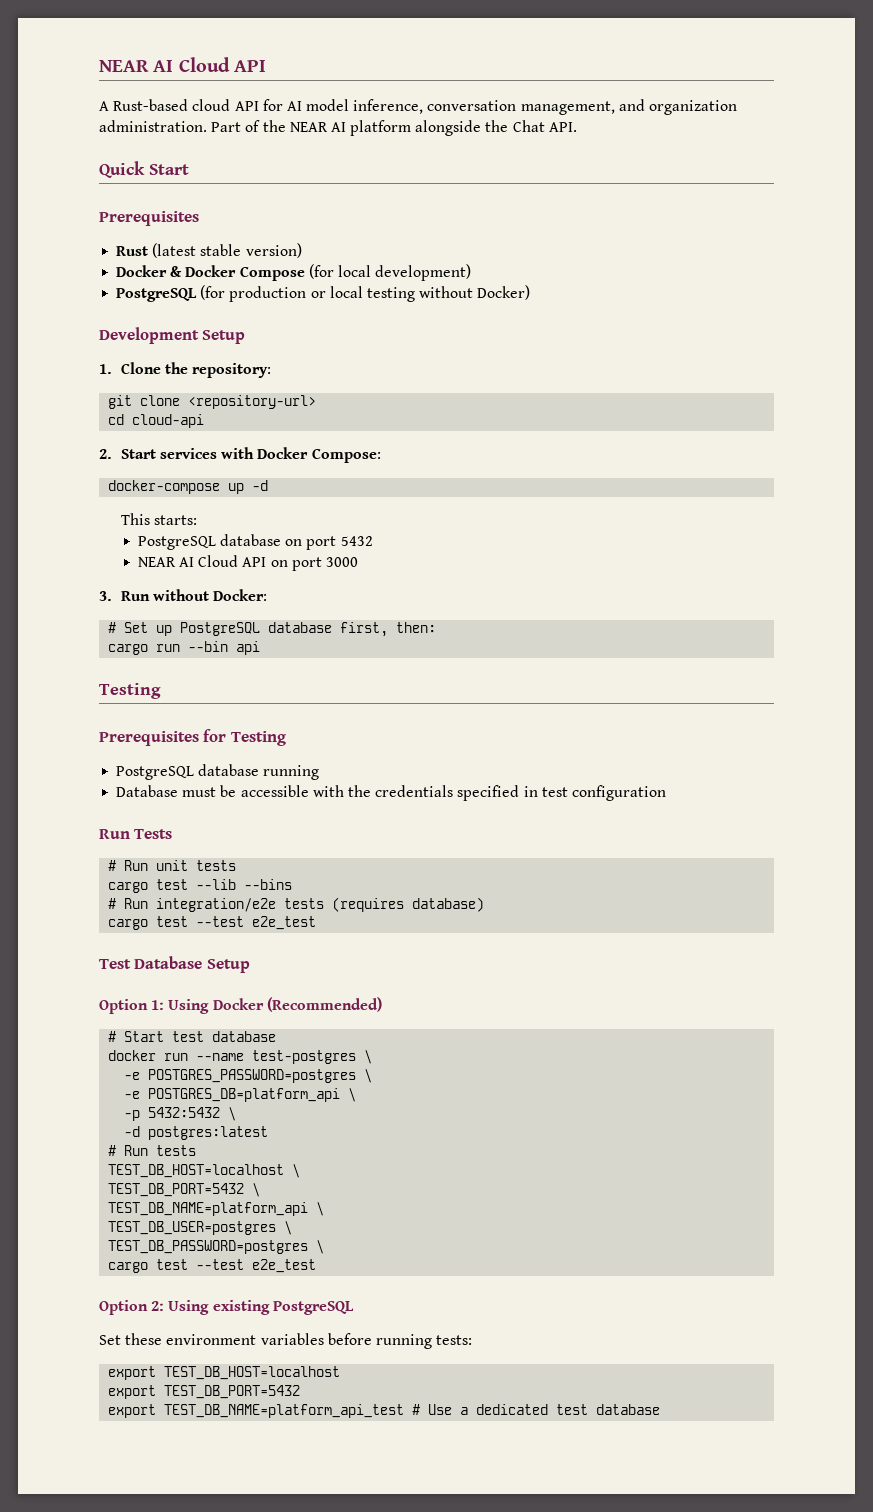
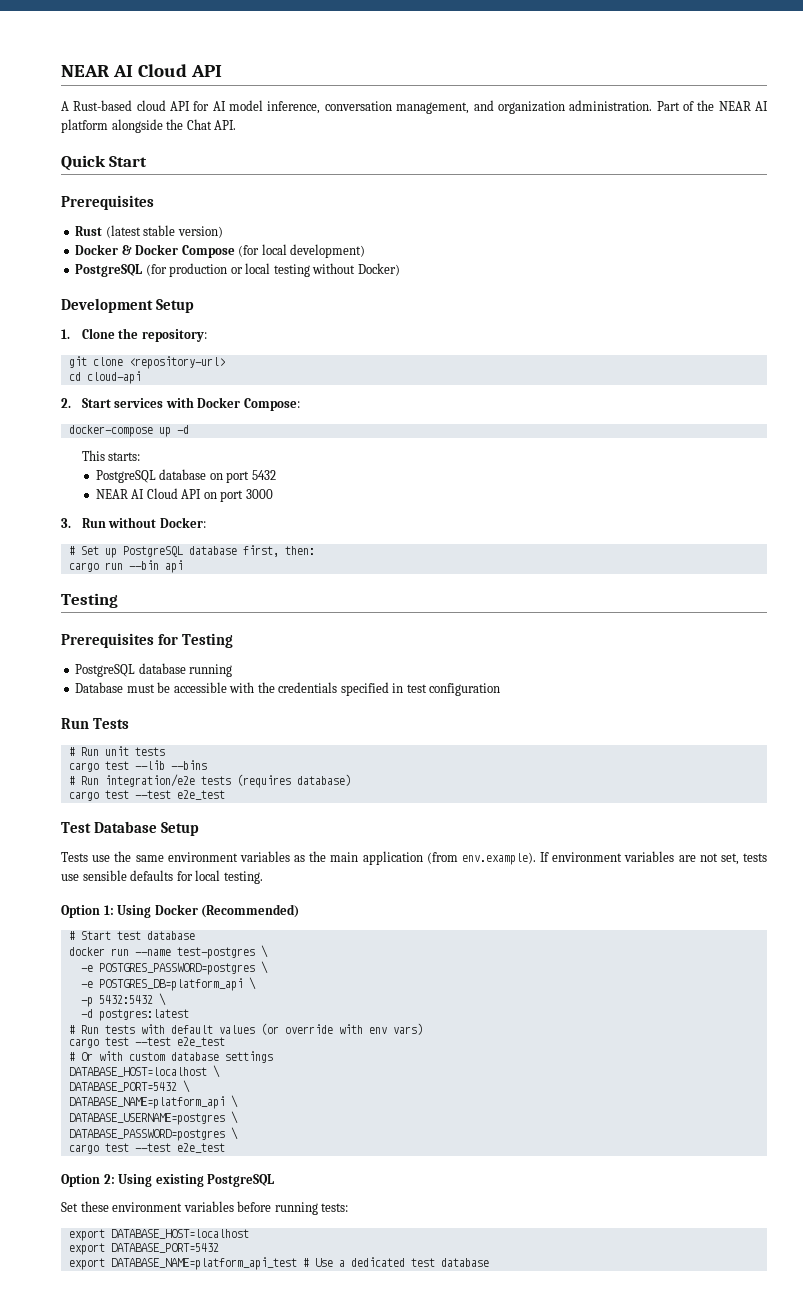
+ Tests use the same environment variables as the main application (from env.example). If environment variables are not set, tests use sensible defaults for local testing.
- # Run tests
- TEST_DB_HOST=localhost \
- TEST_DB_PORT=5432 \
- TEST_DB_NAME=platform_api \
- TEST_DB_USER=postgres \
- TEST_DB_PASSWORD=postgres \
+ # Run tests with default values (or override with env vars)
+ cargo test --test e2e_test
+ # Or with custom database settings
+ DATABASE_HOST=localhost \
+ DATABASE_PORT=5432 \
+ DATABASE_NAME=platform_api \
+ DATABASE_USERNAME=postgres \
+ DATABASE_PASSWORD=postgres \
- export TEST_DB_HOST=localhost
- export TEST_DB_PORT=5432
- export TEST_DB_NAME=platform_api_test # Use a dedicated test database
+ export DATABASE_HOST=localhost
+ export DATABASE_PORT=5432
+ export DATABASE_NAME=platform_api_test # Use a dedicated test database

